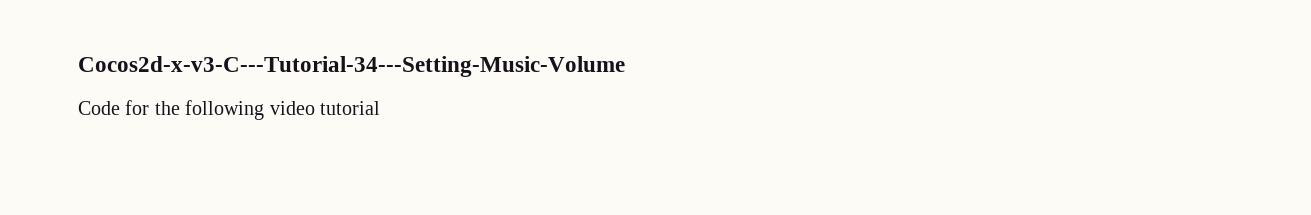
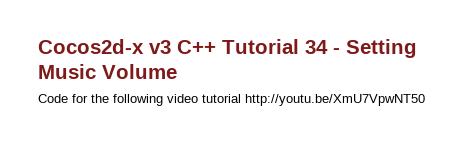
- Cocos2d-x-v3-C---Tutorial-34---Setting-Music-Volume
+ Cocos2d-x v3 C++ Tutorial 34 - Setting Music Volume
- Code for the following video tutorial
+ Code for the following video tutorial http://youtu.be/XmU7VpwNT50

